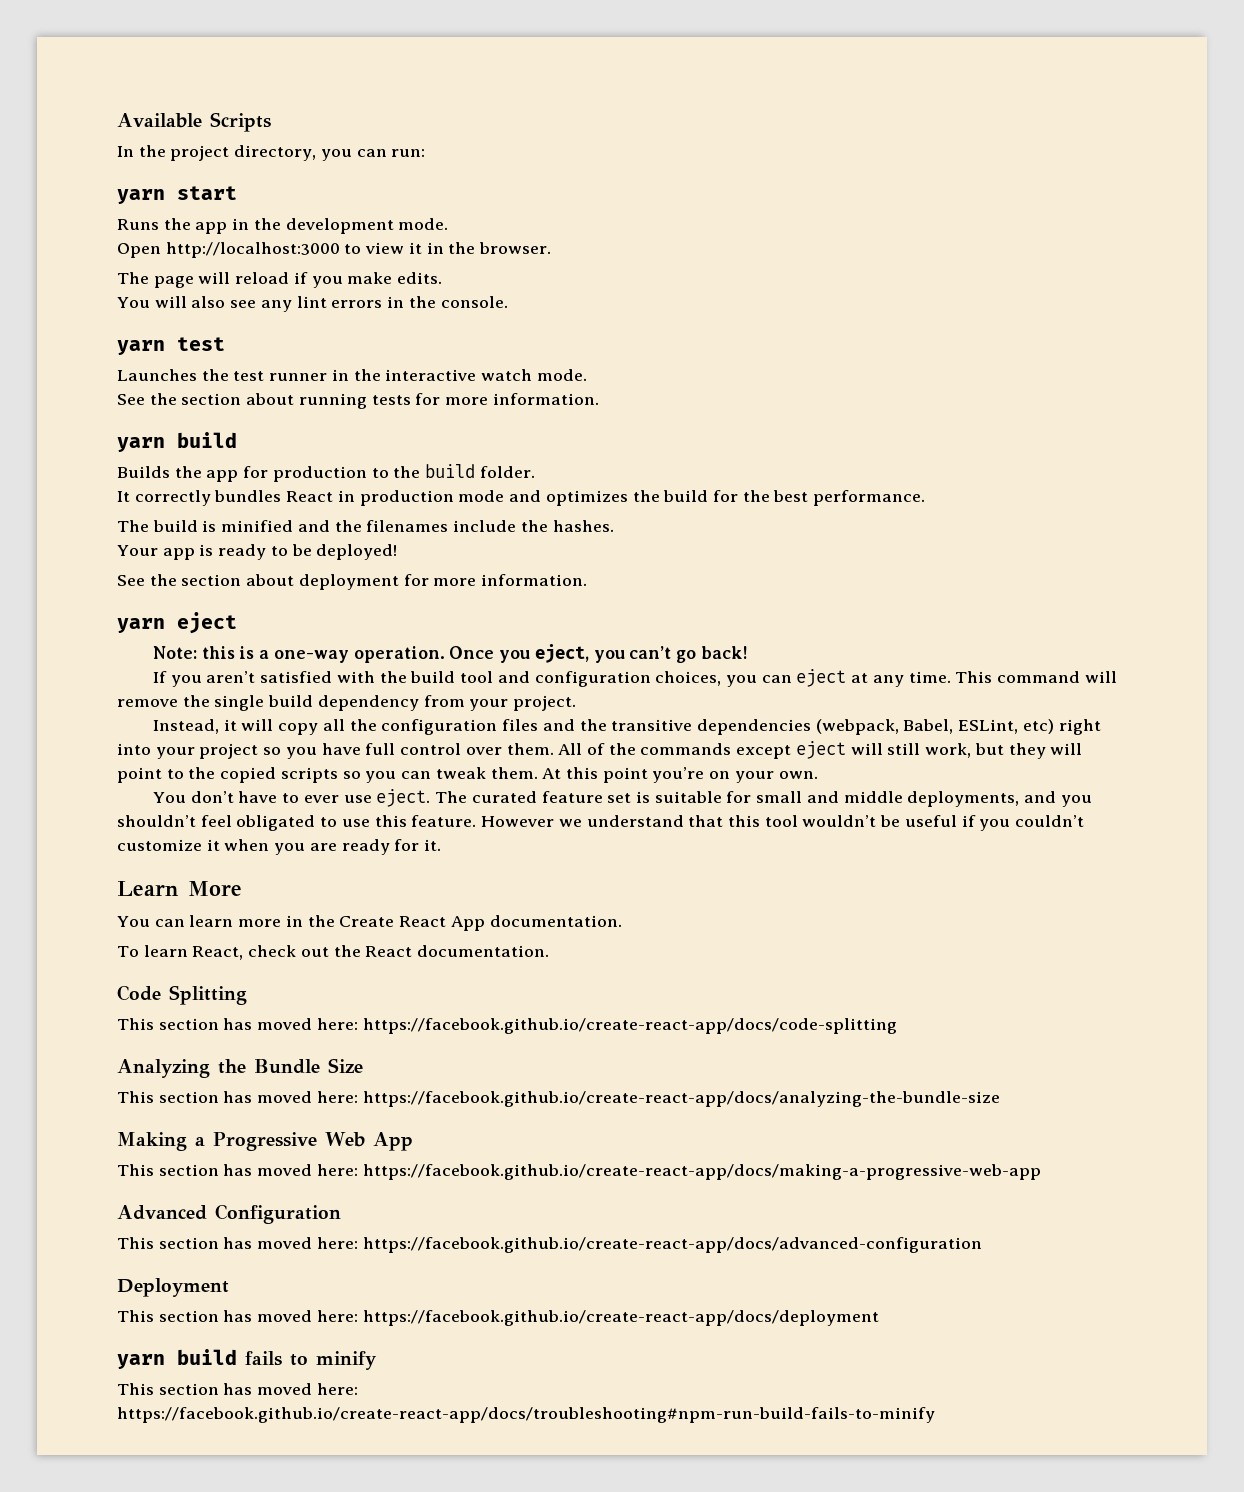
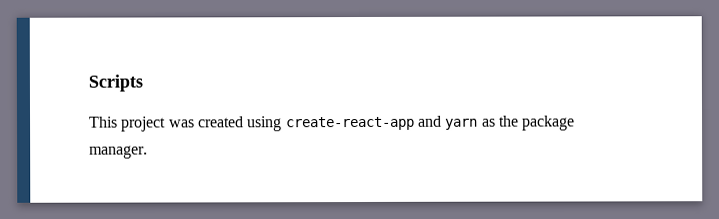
- Available Scripts
+ Scripts
- In the project directory, you can run:
- yarn start
- Runs the app in the development mode.
- Open http://localhost:3000 to view it in the browser.
- The page will reload if you make edits.
- You will also see any lint errors in the console.
- yarn test
- Launches the test runner in the interactive watch mode.
- See the section about running tests for more information.
- yarn build
- Builds the app for production to the build folder.
- It correctly bundles React in production mode and optimizes the build for the best performance.
- The build is minified and the filenames include the hashes.
- Your app is ready to be deployed!
- See the section about deployment for more information.
- yarn eject
- Note: this is a one-way operation. Once you eject, you can’t go back!
- If you aren’t satisfied with the build tool and configuration choices, you can eject at any time. This command will remove the single build dependency from your project.
- Instead, it will copy all the configuration files and the transitive dependencies (webpack, Babel, ESLint, etc) right into your project so you have full control over them. All of the commands except eject will still work, but they will point to the copied scripts so you can tweak them. At this point you’re on your own.
- You don’t have to ever use eject. The curated feature set is suitable for small and middle deployments, and you shouldn’t feel obligated to use this feature. However we understand that this tool wouldn’t be useful if you couldn’t customize it when you are ready for it.
- Learn More
- You can learn more in the Create React App documentation.
- To learn React, check out the React documentation.
- Code Splitting
- This section has moved here: https://facebook.github.io/create-react-app/docs/code-splitting
- Analyzing the Bundle Size
- This section has moved here: https://facebook.github.io/create-react-app/docs/analyzing-the-bundle-size
- Making a Progressive Web App
- This section has moved here: https://facebook.github.io/create-react-app/docs/making-a-progressive-web-app
- Advanced Configuration
- This section has moved here: https://facebook.github.io/create-react-app/docs/advanced-configuration
- Deployment
- This section has moved here: https://facebook.github.io/create-react-app/docs/deployment
- yarn build fails to minify
- This section has moved here: https://facebook.github.io/create-react-app/docs/troubleshooting#npm-run-build-fails-to-minify
+ This project was created using create-react-app and yarn as the package manager.

